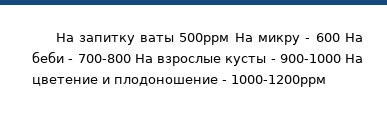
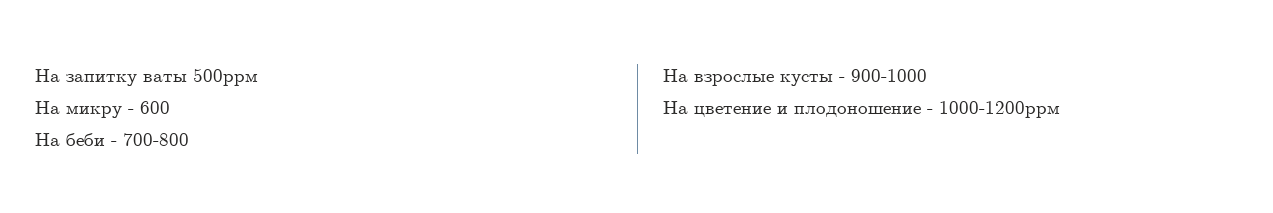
- На запитку ваты 500ррм На микру - 600 На беби - 700-800 На взрослые кусты - 900-1000 На цветение и плодоношение - 1000-1200ррм
+ На запитку ваты 500ррм
+ На микру - 600
+ На беби - 700-800
+ На взрослые кусты - 900-1000
+ На цветение и плодоношение - 1000-1200ррм

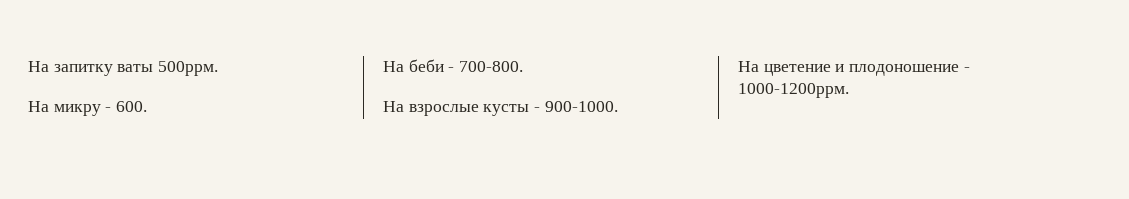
- На запитку ваты 500ррм
+ На запитку ваты 500ррм.
- На микру - 600
+ На микру - 600.
- На беби - 700-800
+ На беби - 700-800.
- На взрослые кусты - 900-1000
+ На взрослые кусты - 900-1000.
- На цветение и плодоношение - 1000-1200ррм
+ На цветение и плодоношение - 1000-1200ррм.

